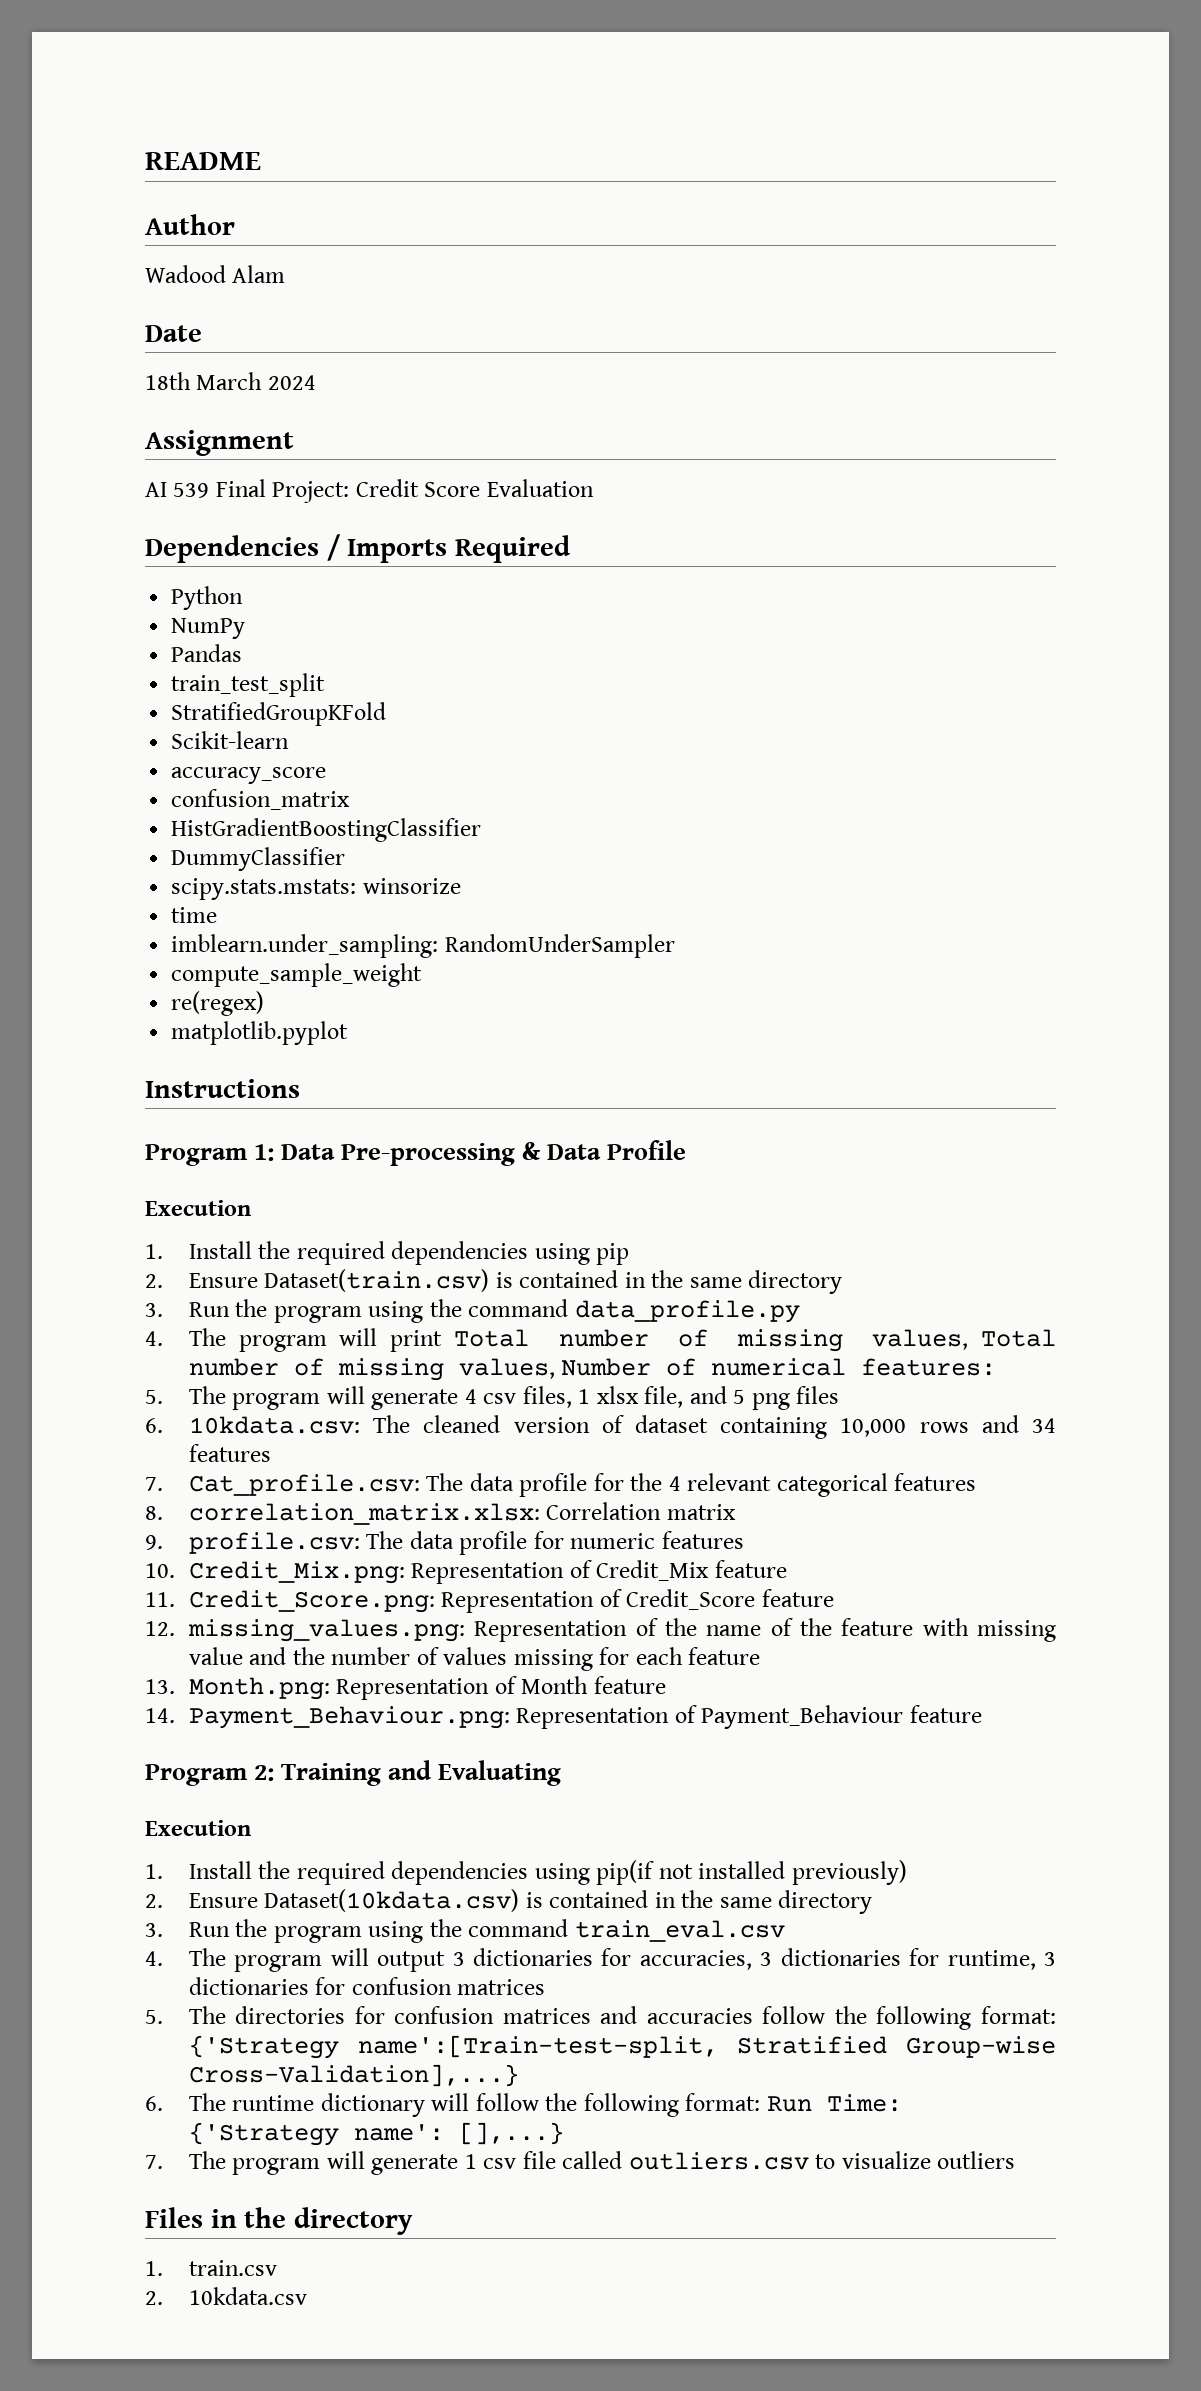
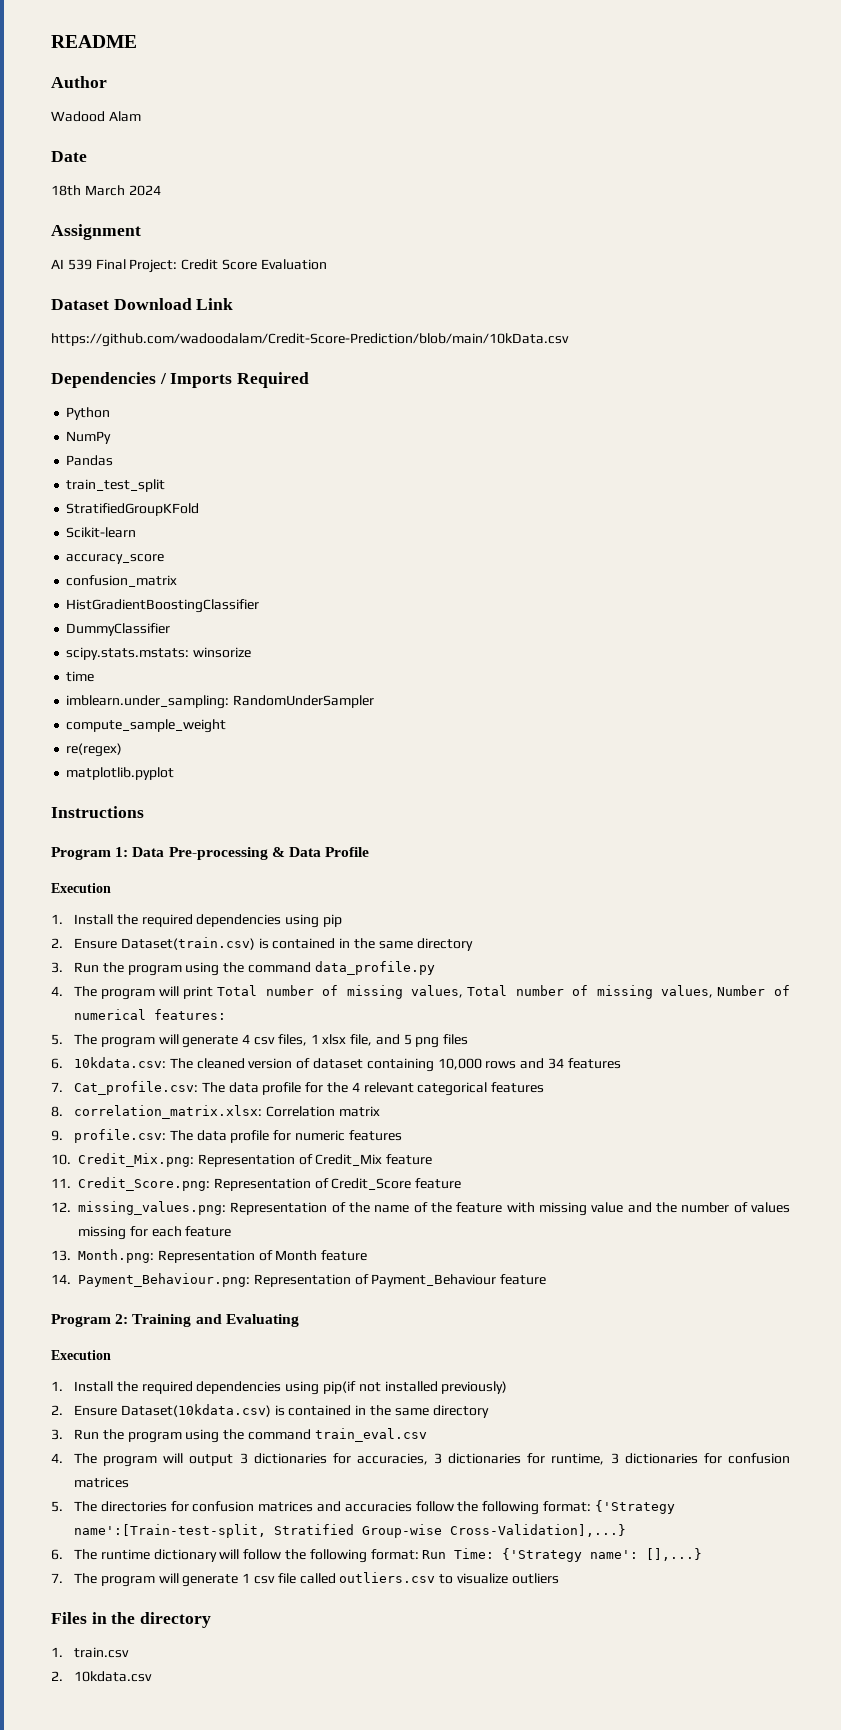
+ Dataset Download Link
+ https://github.com/wadoodalam/Credit-Score-Prediction/blob/main/10kData.csv

